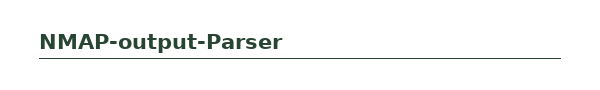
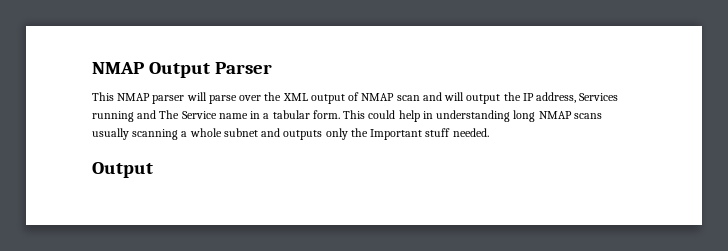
- NMAP-output-Parser
+ NMAP Output Parser
+ This NMAP parser will parse over the XML output of NMAP scan and will output the IP address, Services running and The Service name in a tabular form. This could help in understanding long NMAP scans usually scanning a whole subnet and outputs only the Important stuff needed.
+ Output

